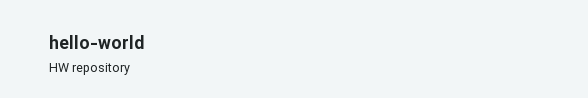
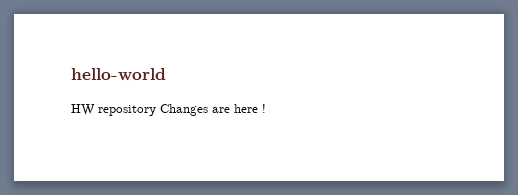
- HW repository
+ HW repository Changes are here !

